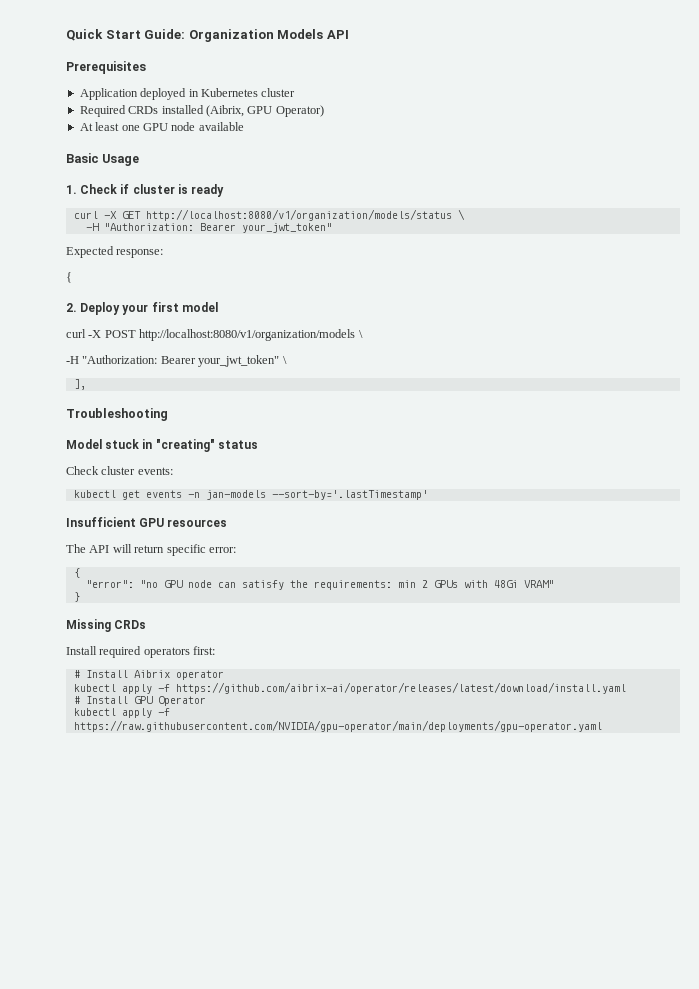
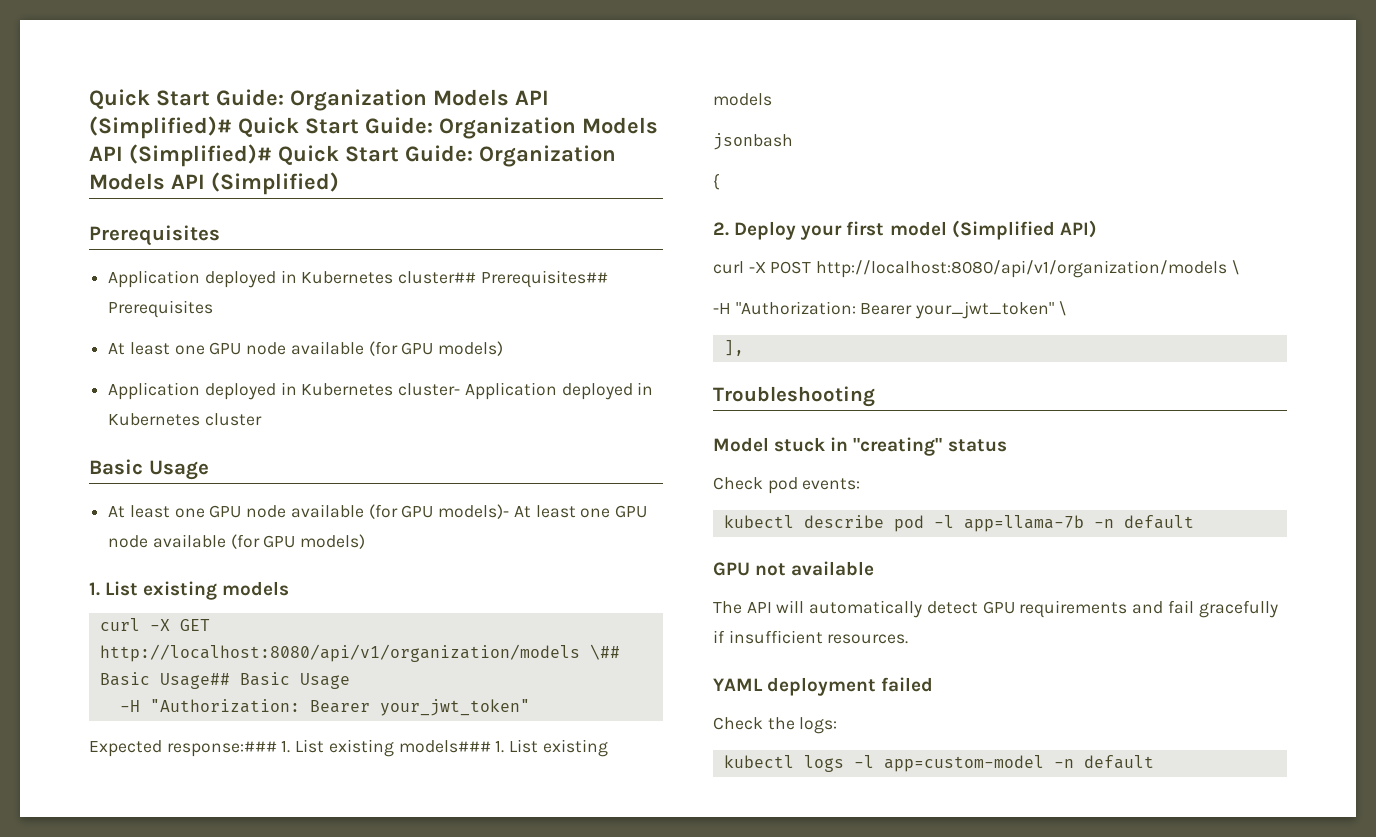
- Quick Start Guide: Organization Models API
+ Quick Start Guide: Organization Models API (Simplified)# Quick Start Guide: Organization Models API (Simplified)# Quick Start Guide: Organization Models API (Simplified)
- Application deployed in Kubernetes cluster
- Required CRDs installed (Aibrix, GPU Operator)
- At least one GPU node available
+ Application deployed in Kubernetes cluster## Prerequisites## Prerequisites
+ At least one GPU node available (for GPU models)
+ Application deployed in Kubernetes cluster- Application deployed in Kubernetes cluster
  Basic Usage
- 1. Check if cluster is ready
- curl -X GET http://localhost:8080/v1/organization/models/status \
+ At least one GPU node available (for GPU models)- At least one GPU node available (for GPU models)
+ 1. List existing models
+ curl -X GET http://localhost:8080/api/v1/organization/models \## Basic Usage## Basic Usage
- Expected response:
+ Expected response:### 1. List existing models### 1. List existing models
+ jsonbash
- 2. Deploy your first model
+ 2. Deploy your first model (Simplified API)
- curl -X POST http://localhost:8080/v1/organization/models \
+ curl -X POST http://localhost:8080/api/v1/organization/models \
- Check cluster events:
+ Check pod events:
- kubectl get events -n jan-models --sort-by='.lastTimestamp'
- Insufficient GPU resources
- The API will return specific error:
- {
- "error": "no GPU node can satisfy the requirements: min 2 GPUs with 48Gi VRAM"
- }
- Missing CRDs
- Install required operators first:
- # Install Aibrix operator
- kubectl apply -f https://github.com/aibrix-ai/operator/releases/latest/download/install.yaml
- # Install GPU Operator
- kubectl apply -f https://raw.githubusercontent.com/NVIDIA/gpu-operator/main/deployments/gpu-operator.yaml
+ kubectl describe pod -l app=llama-7b -n default
+ GPU not available
+ The API will automatically detect GPU requirements and fail gracefully if insufficient resources.
+ YAML deployment failed
+ Check the logs:
+ kubectl logs -l app=custom-model -n default

